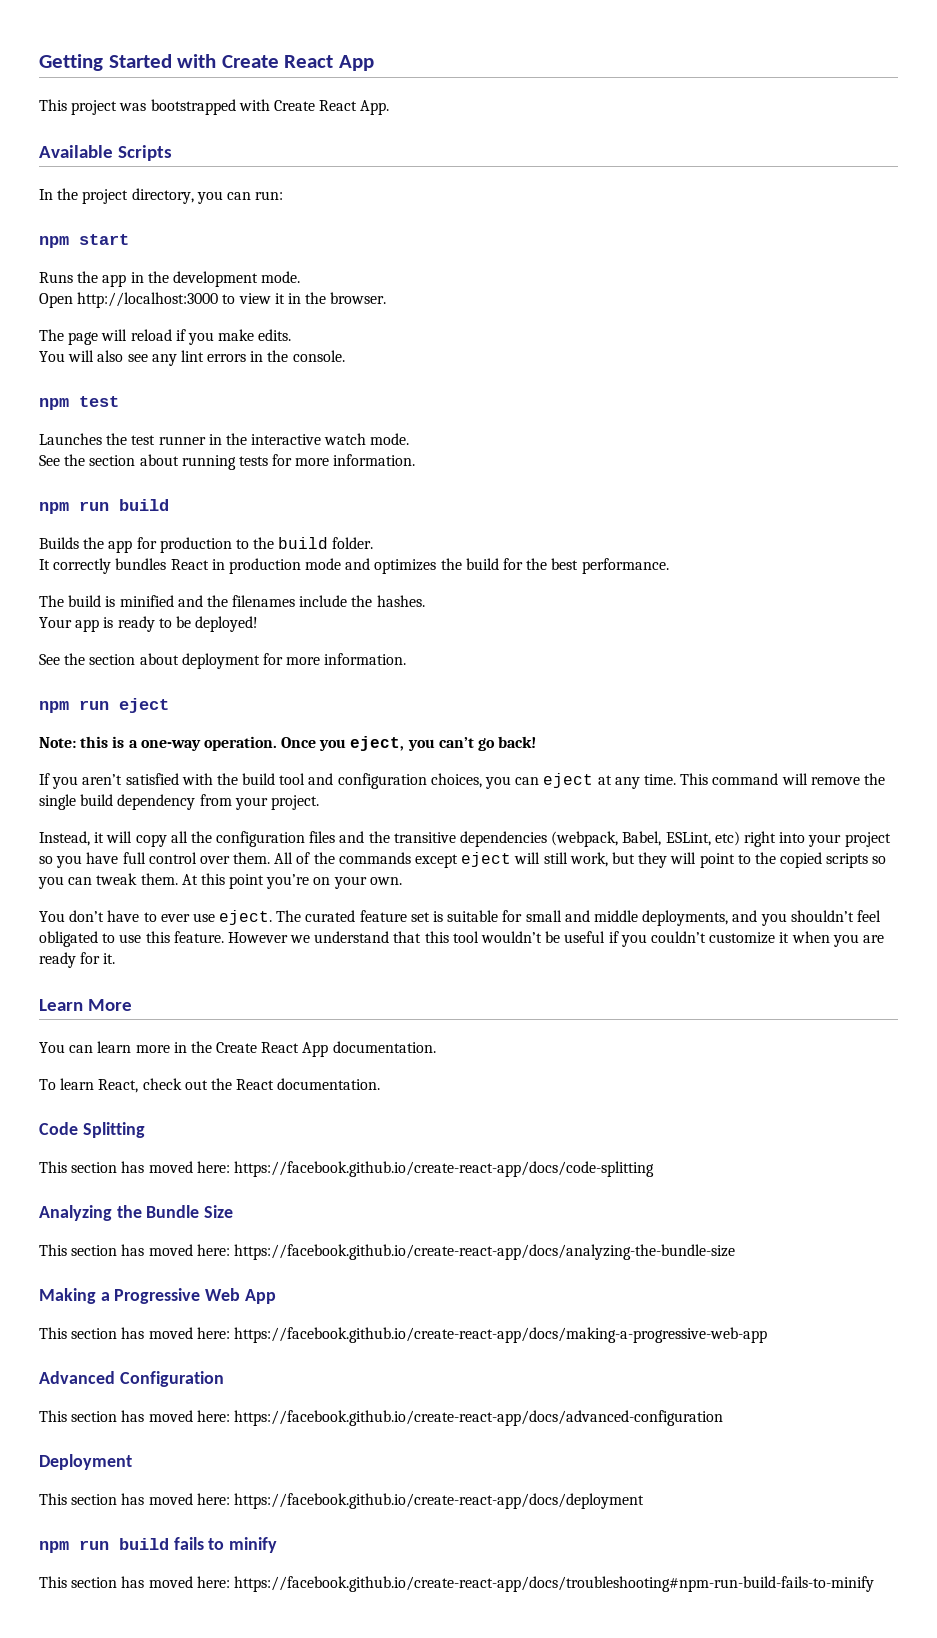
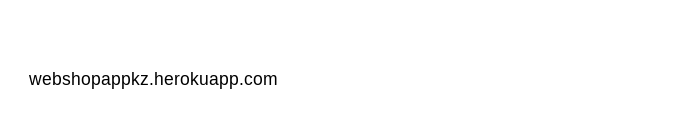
- Getting Started with Create React App
- This project was bootstrapped with Create React App.
- Available Scripts
- In the project directory, you can run:
- npm start
- Runs the app in the development mode.
- Open http://localhost:3000 to view it in the browser.
- The page will reload if you make edits.
- You will also see any lint errors in the console.
- npm test
- Launches the test runner in the interactive watch mode.
- See the section about running tests for more information.
- npm run build
- Builds the app for production to the build folder.
- It correctly bundles React in production mode and optimizes the build for the best performance.
- The build is minified and the filenames include the hashes.
- Your app is ready to be deployed!
- See the section about deployment for more information.
- npm run eject
- Note: this is a one-way operation. Once you eject, you can’t go back!
- If you aren’t satisfied with the build tool and configuration choices, you can eject at any time. This command will remove the single build dependency from your project.
- Instead, it will copy all the configuration files and the transitive dependencies (webpack, Babel, ESLint, etc) right into your project so you have full control over them. All of the commands except eject will still work, but they will point to the copied scripts so you can tweak them. At this point you’re on your own.
- You don’t have to ever use eject. The curated feature set is suitable for small and middle deployments, and you shouldn’t feel obligated to use this feature. However we understand that this tool wouldn’t be useful if you couldn’t customize it when you are ready for it.
- Learn More
- You can learn more in the Create React App documentation.
- To learn React, check out the React documentation.
- Code Splitting
- This section has moved here: https://facebook.github.io/create-react-app/docs/code-splitting
- Analyzing the Bundle Size
- This section has moved here: https://facebook.github.io/create-react-app/docs/analyzing-the-bundle-size
- Making a Progressive Web App
- This section has moved here: https://facebook.github.io/create-react-app/docs/making-a-progressive-web-app
- Advanced Configuration
- This section has moved here: https://facebook.github.io/create-react-app/docs/advanced-configuration
- Deployment
- This section has moved here: https://facebook.github.io/create-react-app/docs/deployment
- npm run build fails to minify
- This section has moved here: https://facebook.github.io/create-react-app/docs/troubleshooting#npm-run-build-fails-to-minify
+ webshopappkz.herokuapp.com

